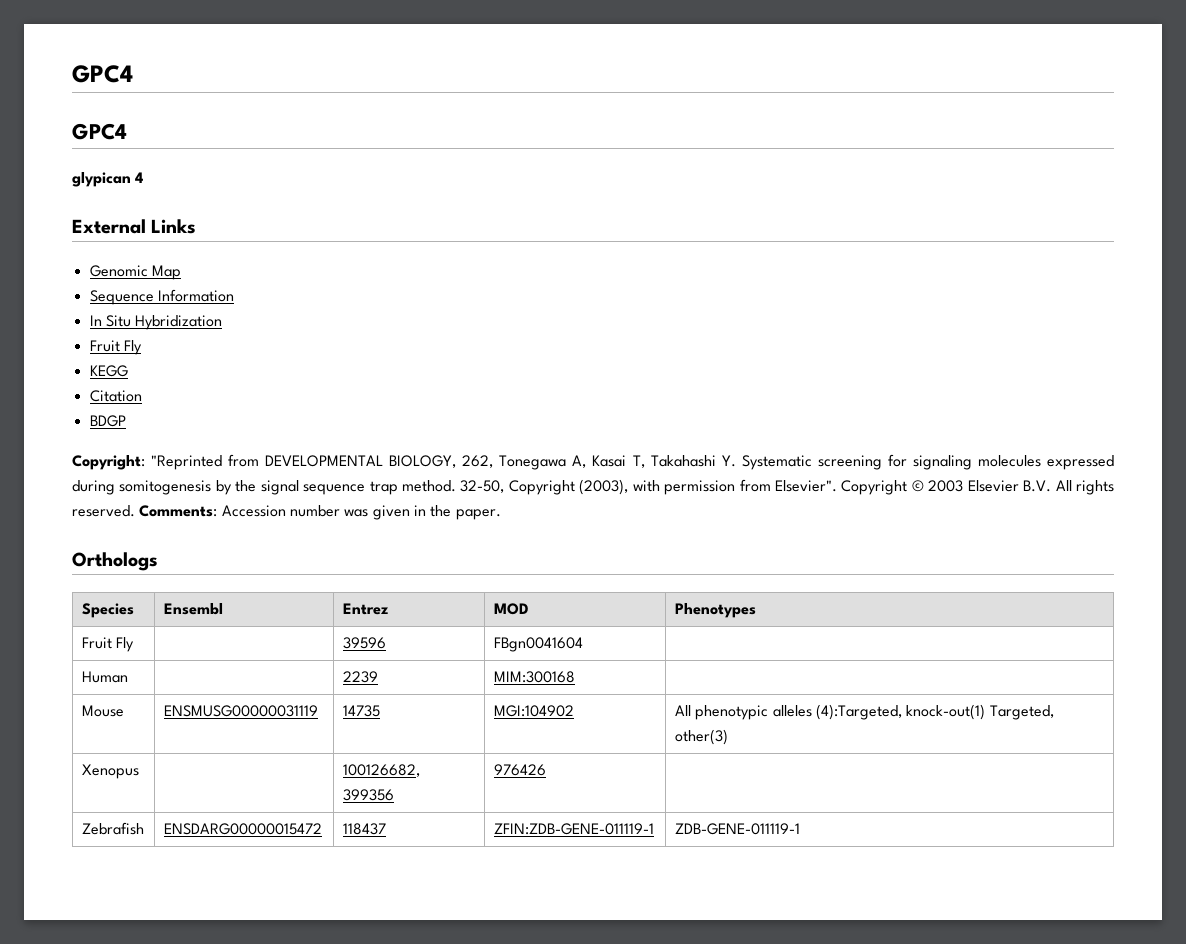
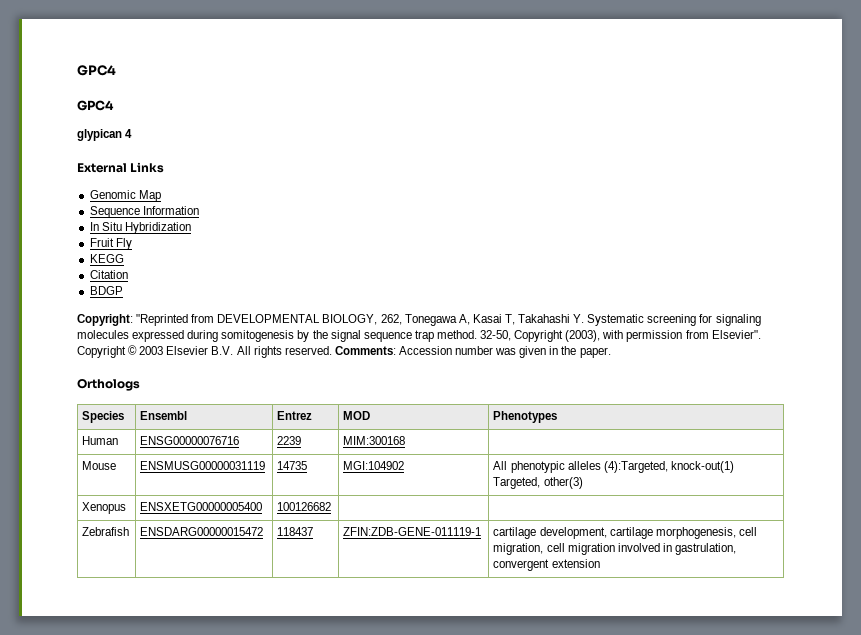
- Fruit Fly | | 39596 | FBgn0041604 |
- Human | | 2239 | MIM:300168 |
+ Human | ENSG00000076716 | 2239 | MIM:300168 |
- Xenopus | | 100126682, 399356 | 976426 |
+ Xenopus | ENSXETG00000005400 | 100126682 | |
- Zebrafish | ENSDARG00000015472 | 118437 | ZFIN:ZDB-GENE-011119-1 | ZDB-GENE-011119-1
+ Zebrafish | ENSDARG00000015472 | 118437 | ZFIN:ZDB-GENE-011119-1 | cartilage development, cartilage morphogenesis, cell migration, cell migration involved in gastrulation, convergent extension

